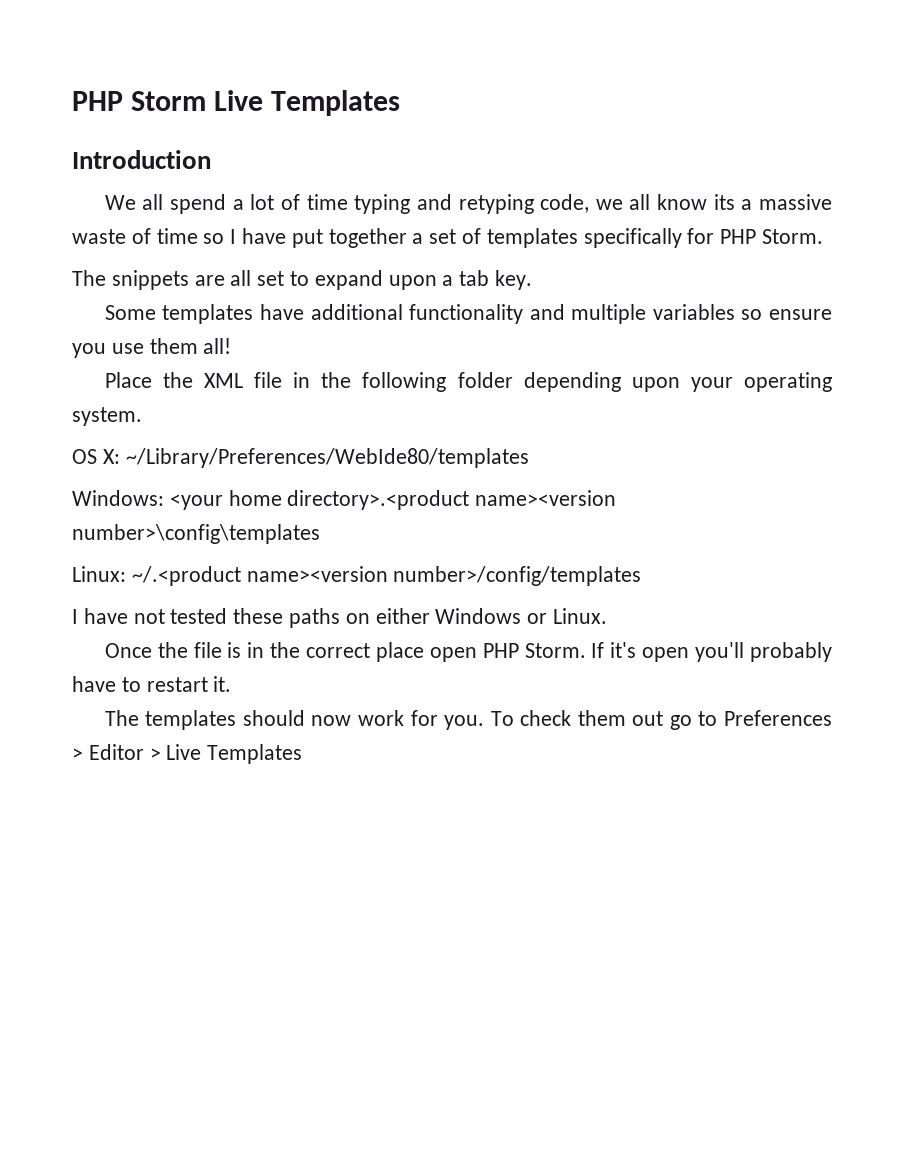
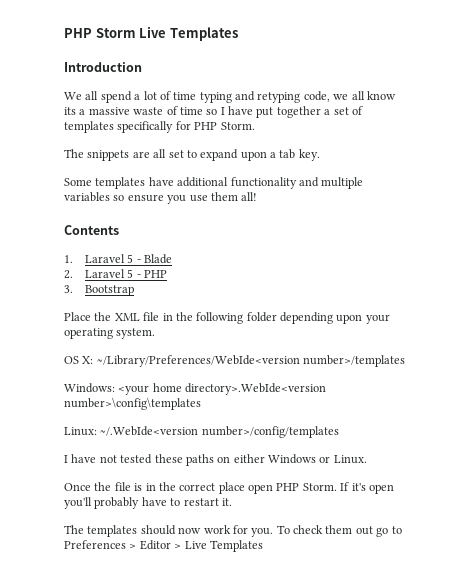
+ Contents
+ 1. Laravel 5 - Blade
+ 2. Laravel 5 - PHP
+ 3. Bootstrap
- OS X: ~/Library/Preferences/WebIde80/templates
+ OS X: ~/Library/Preferences/WebIde<version number>/templates
- Windows: <your home directory>.<product name><version number>\config\templates
+ Windows: <your home directory>.WebIde<version number>\config\templates
- Linux: ~/.<product name><version number>/config/templates
+ Linux: ~/.WebIde<version number>/config/templates

